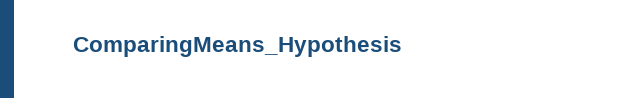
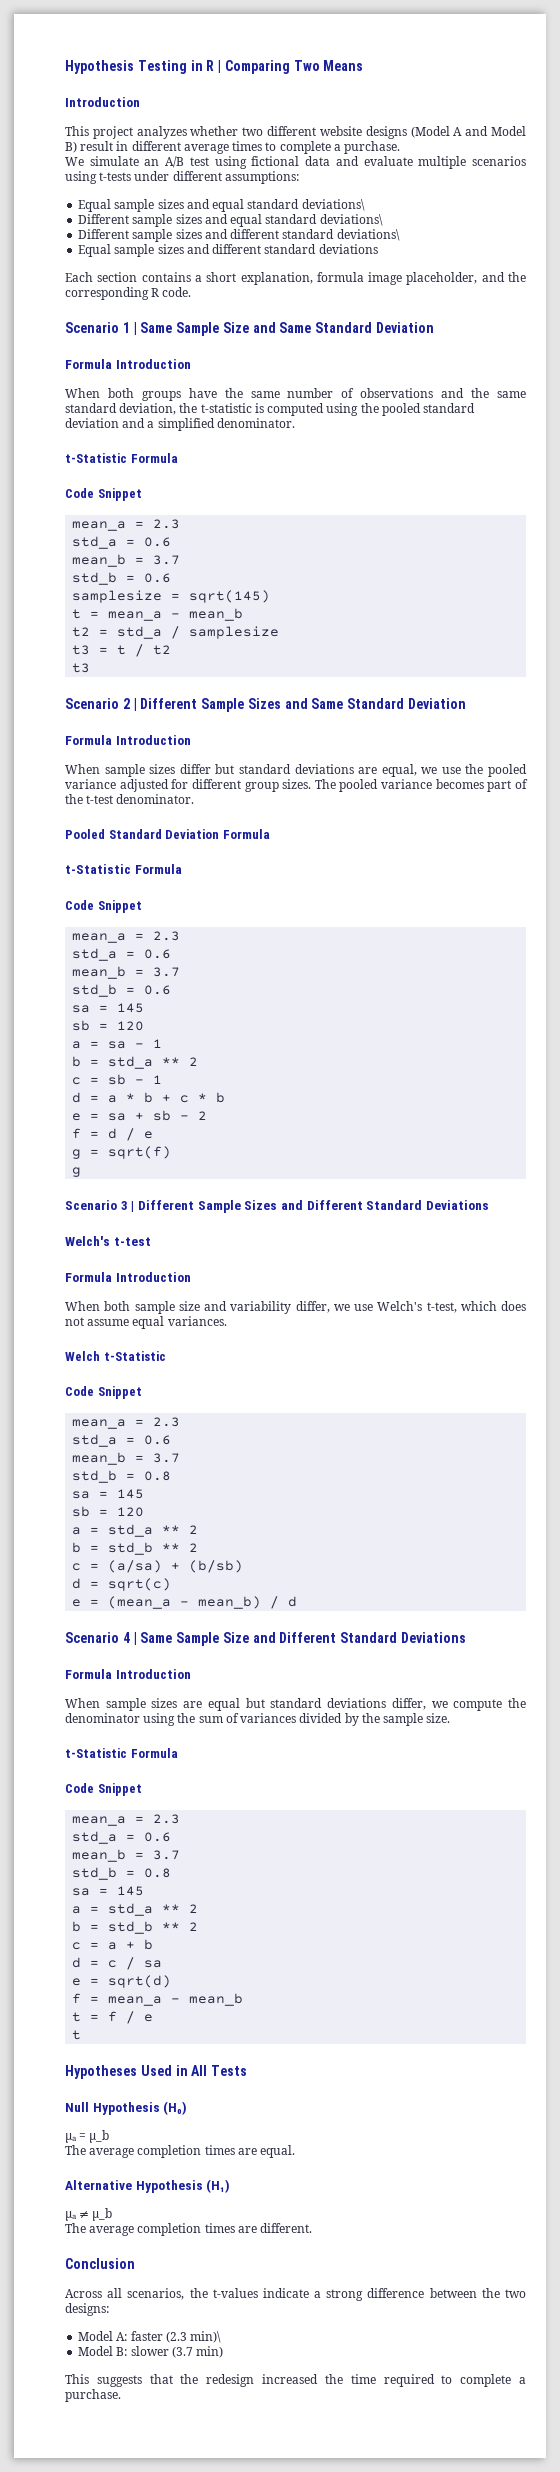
- ComparingMeans_Hypothesis
+ Hypothesis Testing in R | Comparing Two Means
+ Introduction
+ This project analyzes whether two different website designs (Model A and Model B) result in different average times to complete a purchase.
+ We simulate an A/B test using fictional data and evaluate multiple scenarios using t-tests under different assumptions:
+ Equal sample sizes and equal standard deviations\
+ Different sample sizes and equal standard deviations\
+ Different sample sizes and different standard deviations\
+ Equal sample sizes and different standard deviations
+ Each section contains a short explanation, formula image placeholder, and the corresponding R code.
+ Scenario 1 | Same Sample Size and Same Standard Deviation
+ Formula Introduction
+ When both groups have the same number of observations and the same standard deviation, the t-statistic is computed using the pooled standard deviation and a simplified denominator.
+ t-Statistic Formula
+ Code Snippet
+ mean_a = 2.3
+ std_a = 0.6
+ mean_b = 3.7
+ std_b = 0.6
+ samplesize = sqrt(145)
+ t = mean_a - mean_b
+ t2 = std_a / samplesize
+ t3 = t / t2
+ t3
+ Scenario 2 | Different Sample Sizes and Same Standard Deviation
+ Formula Introduction
+ When sample sizes differ but standard deviations are equal, we use the pooled variance adjusted for different group sizes. The pooled variance becomes part of the t-test denominator.
+ Pooled Standard Deviation Formula
+ t-Statistic Formula
+ Code Snippet
+ mean_a = 2.3
+ std_a = 0.6
+ mean_b = 3.7
+ std_b = 0.6
+ sa = 145
+ sb = 120
+ a = sa - 1
+ b = std_a ** 2
+ c = sb - 1
+ d = a * b + c * b
+ e = sa + sb - 2
+ f = d / e
+ g = sqrt(f)
+ g
+ Scenario 3 | Different Sample Sizes and Different Standard Deviations
+ Welch's t-test
+ Formula Introduction
+ When both sample size and variability differ, we use Welch's t-test, which does not assume equal variances.
+ Welch t-Statistic
+ Code Snippet
+ mean_a = 2.3
+ std_a = 0.6
+ mean_b = 3.7
+ std_b = 0.8
+ sa = 145
+ sb = 120
+ a = std_a ** 2
+ b = std_b ** 2
+ c = (a/sa) + (b/sb)
+ d = sqrt(c)
+ e = (mean_a - mean_b) / d
+ Scenario 4 | Same Sample Size and Different Standard Deviations
+ Formula Introduction
+ When sample sizes are equal but standard deviations differ, we compute the denominator using the sum of variances divided by the sample size.
+ t-Statistic Formula
+ Code Snippet
+ mean_a = 2.3
+ std_a = 0.6
+ mean_b = 3.7
+ std_b = 0.8
+ sa = 145
+ a = std_a ** 2
+ b = std_b ** 2
+ c = a + b
+ d = c / sa
+ e = sqrt(d)
+ f = mean_a - mean_b
+ t = f / e
+ t
+ Hypotheses Used in All Tests
+ Null Hypothesis (H₀)
+ μₐ = μ_b
+ The average completion times are equal.
+ Alternative Hypothesis (H₁)
+ μₐ ≠ μ_b
+ The average completion times are different.
+ Conclusion
+ Across all scenarios, the t-values indicate a strong difference between the two designs:
+ Model A: faster (2.3 min)\
+ Model B: slower (3.7 min)
+ This suggests that the redesign increased the time required to complete a purchase.

